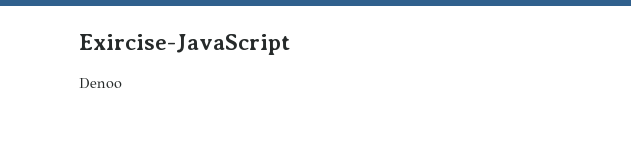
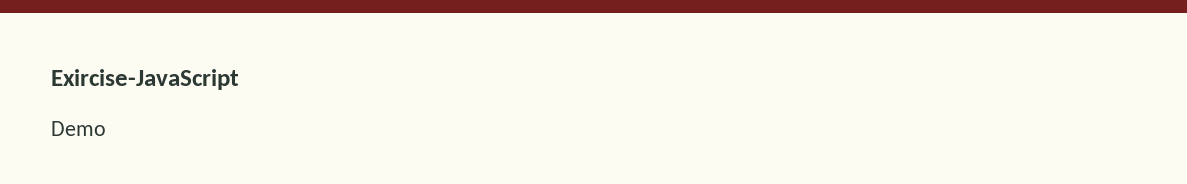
- Denoo
+ Demo

